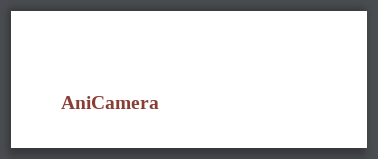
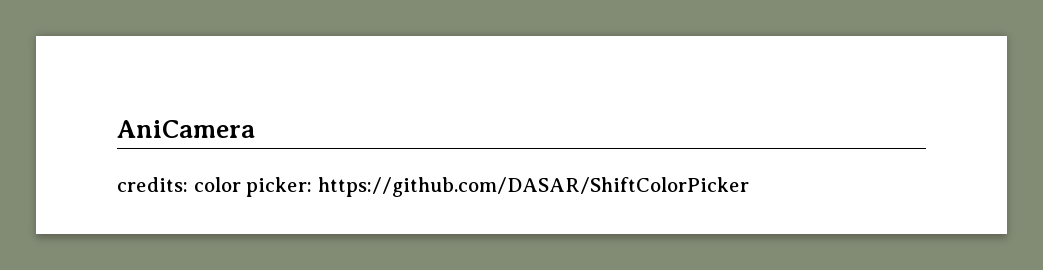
+ credits: color picker: https://github.com/DASAR/ShiftColorPicker

